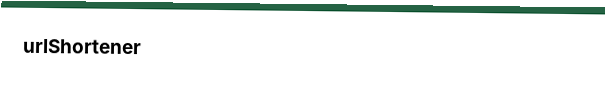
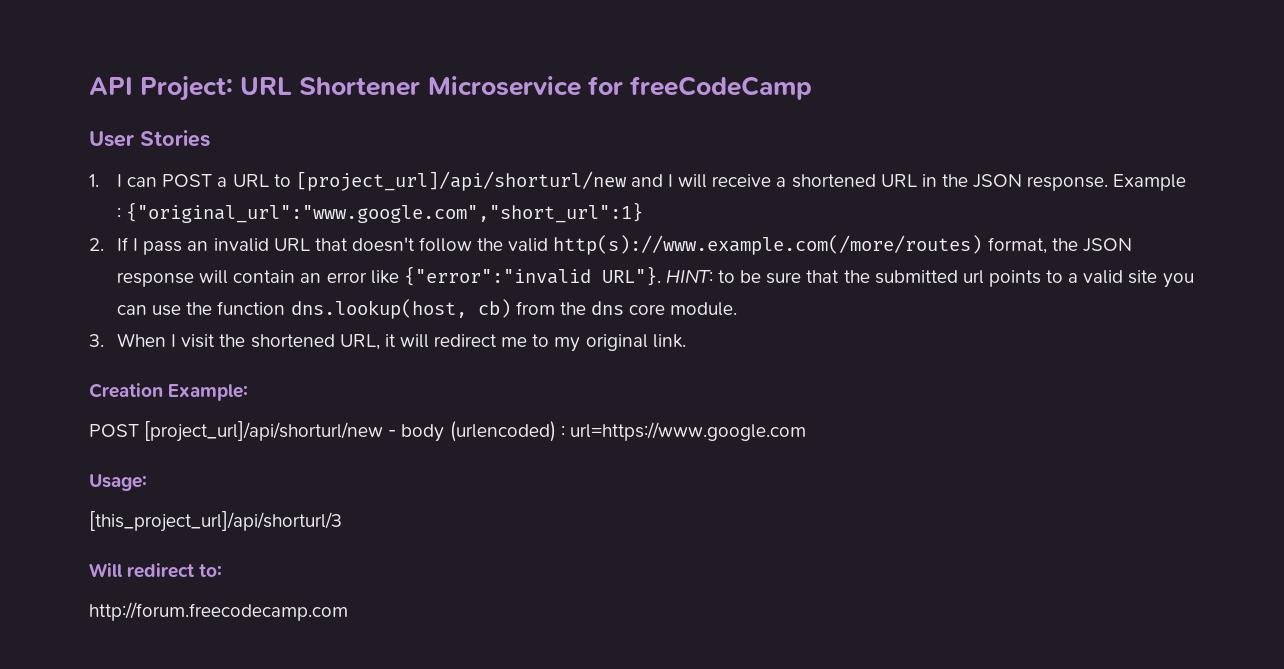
- urlShortener
+ API Project: URL Shortener Microservice for freeCodeCamp
+ User Stories
+ 1. I can POST a URL to [project_url]/api/shorturl/new and I will receive a shortened URL in the JSON response. Example : {"original_url":"www.google.com","short_url":1}
+ 2. If I pass an invalid URL that doesn't follow the valid http(s)://www.example.com(/more/routes) format, the JSON response will contain an error like {"error":"invalid URL"}. HINT: to be sure that the submitted url points to a valid site you can use the function dns.lookup(host, cb) from the dns core module.
+ 3. When I visit the shortened URL, it will redirect me to my original link.
+ Creation Example:
+ POST [project_url]/api/shorturl/new - body (urlencoded) : url=https://www.google.com
+ Usage:
+ [this_project_url]/api/shorturl/3
+ Will redirect to:
+ http://forum.freecodecamp.com

